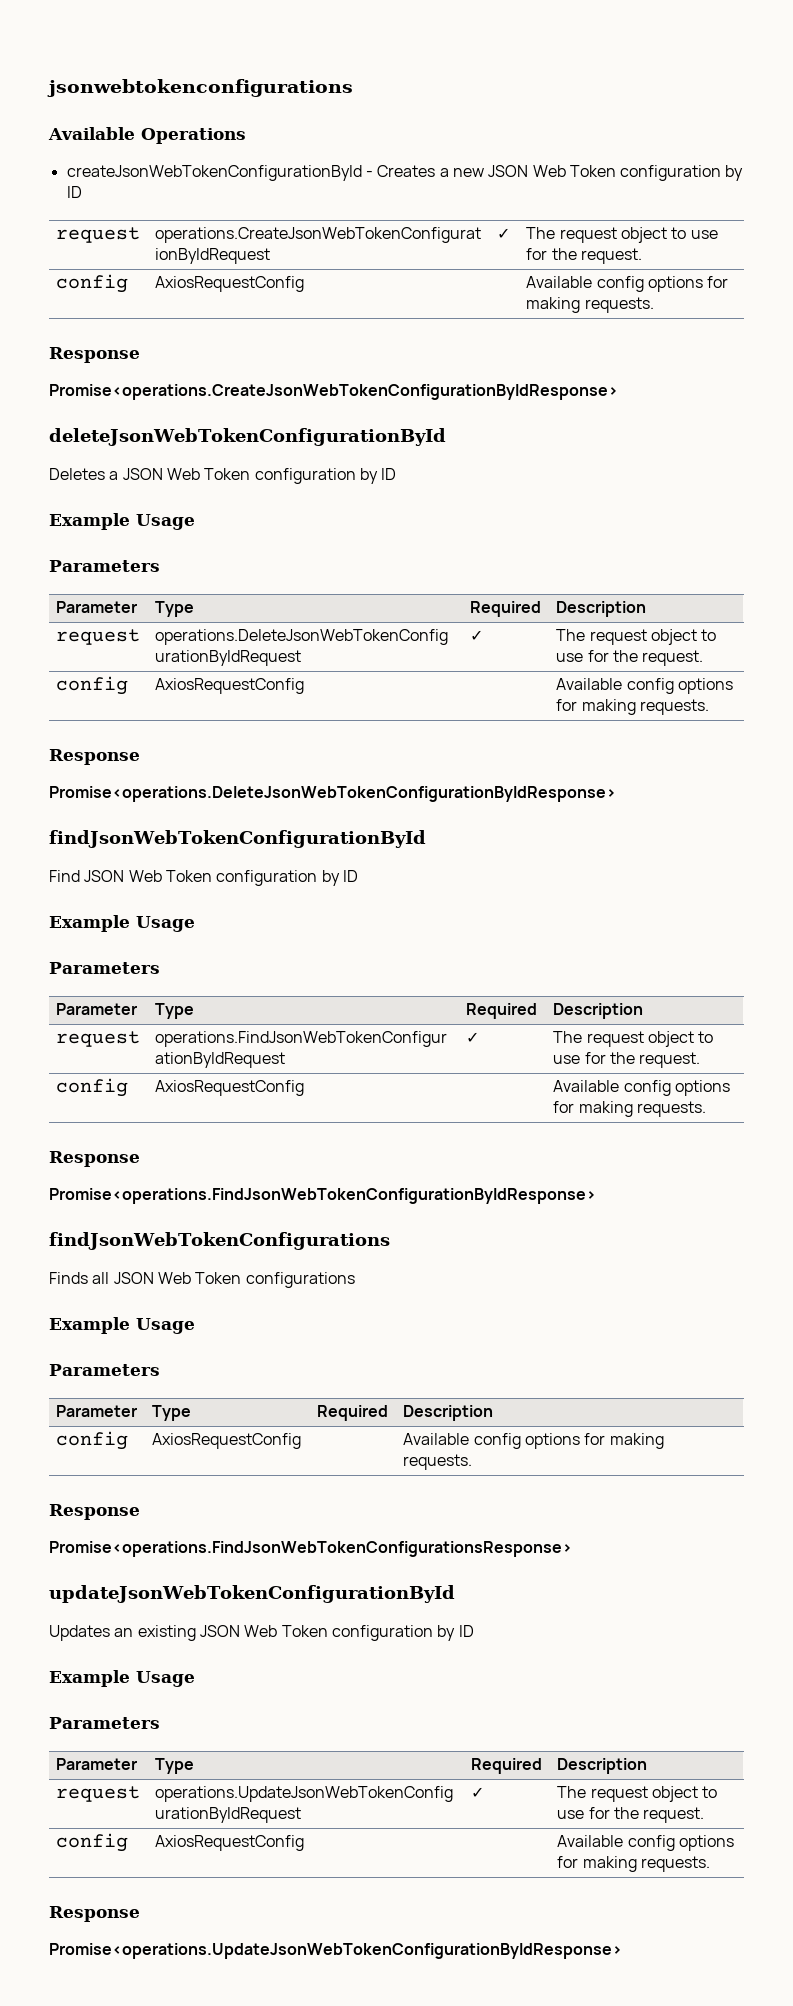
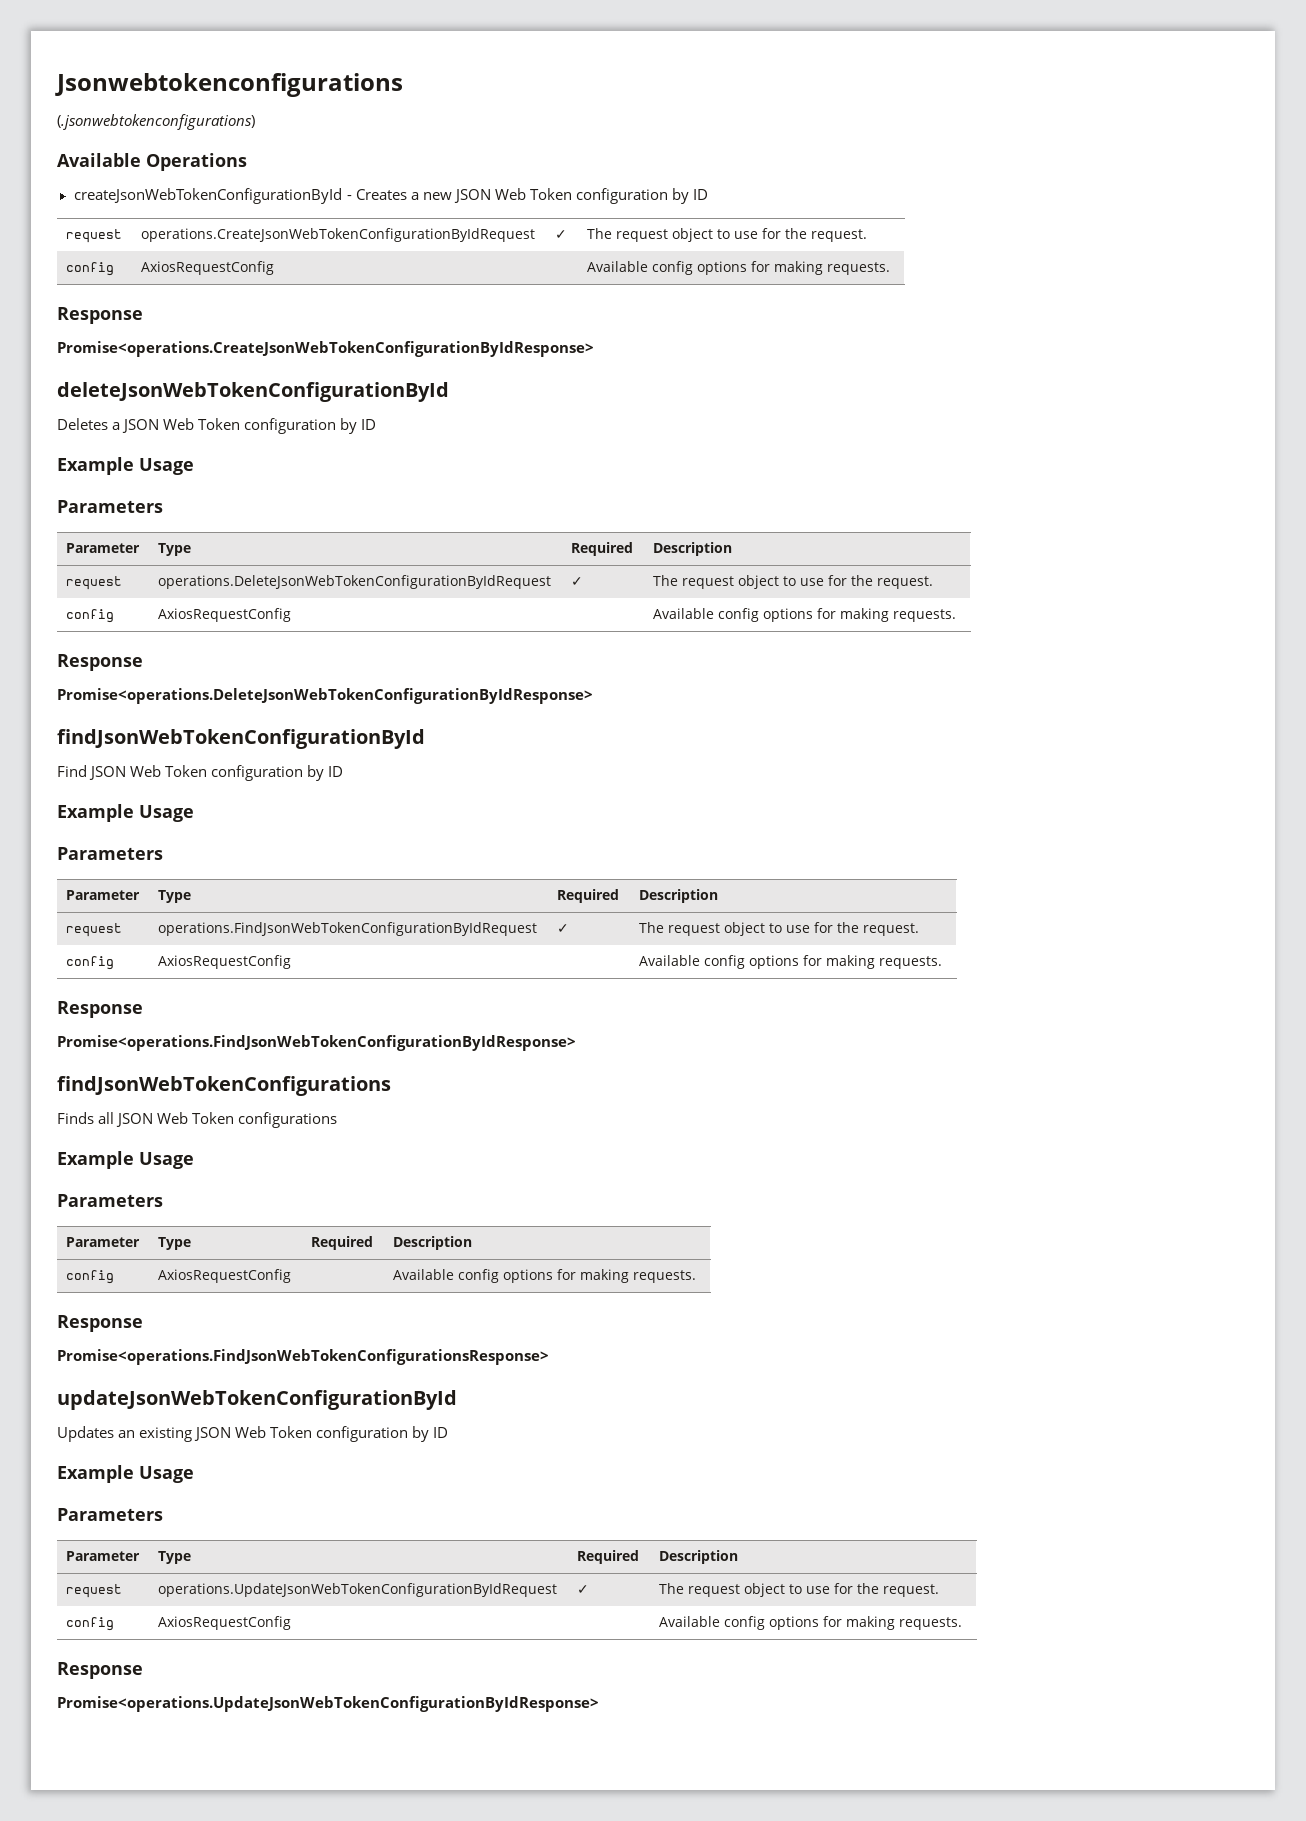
- jsonwebtokenconfigurations
+ Jsonwebtokenconfigurations
+ (.jsonwebtokenconfigurations)

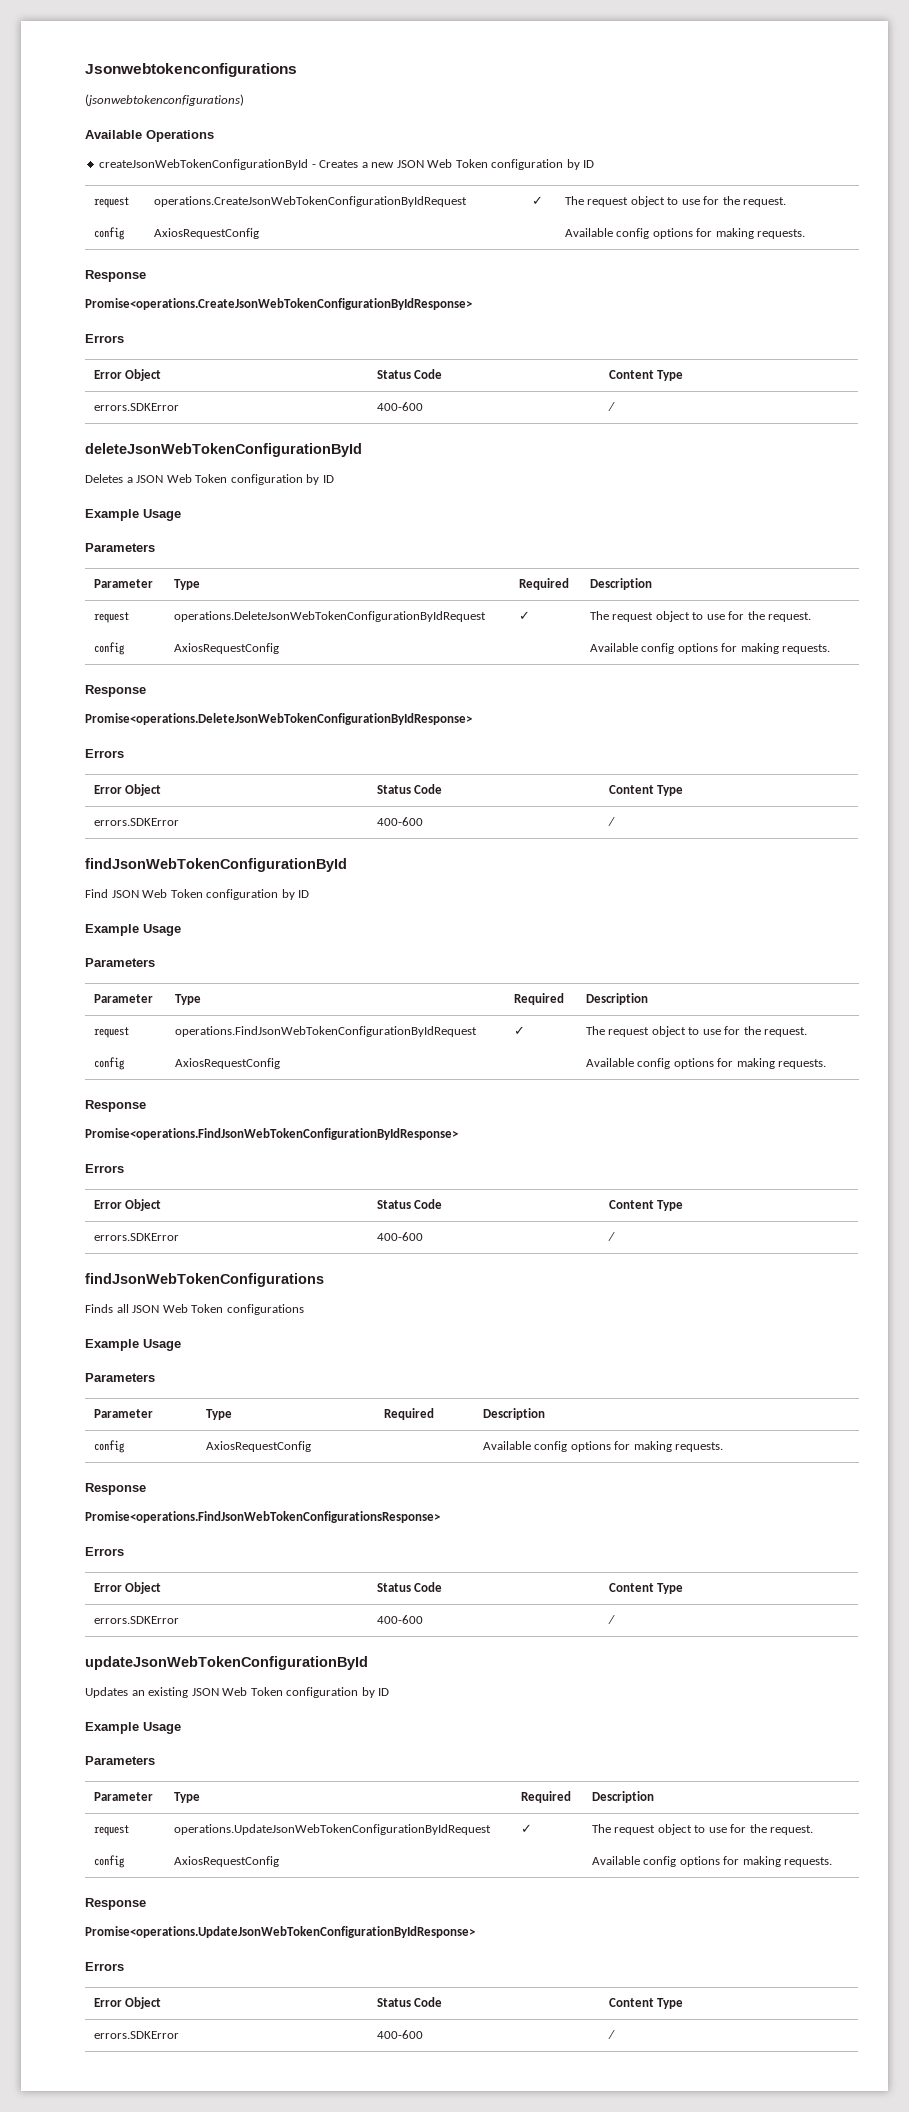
- (.jsonwebtokenconfigurations)
+ (jsonwebtokenconfigurations)
  Promise<operations.CreateJsonWebTokenConfigurationByIdResponse>
+ Errors
+ Error Object | Status Code | Content Type
+ errors.SDKError | 400-600 | /
  Promise<operations.DeleteJsonWebTokenConfigurationByIdResponse>
+ Errors
+ Error Object | Status Code | Content Type
+ errors.SDKError | 400-600 | /
  Promise<operations.FindJsonWebTokenConfigurationByIdResponse>
+ Errors
+ Error Object | Status Code | Content Type
+ errors.SDKError | 400-600 | /
  Promise<operations.FindJsonWebTokenConfigurationsResponse>
+ Errors
+ Error Object | Status Code | Content Type
+ errors.SDKError | 400-600 | /
  Promise<operations.UpdateJsonWebTokenConfigurationByIdResponse>
+ Errors
+ Error Object | Status Code | Content Type
+ errors.SDKError | 400-600 | /

